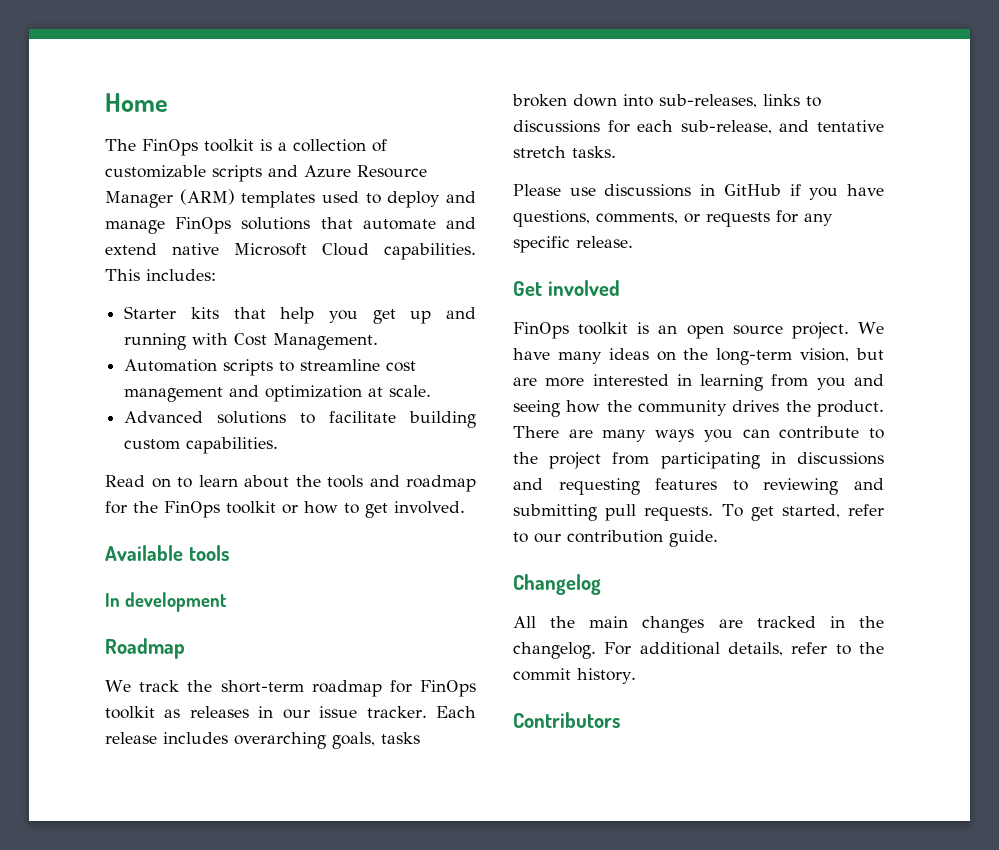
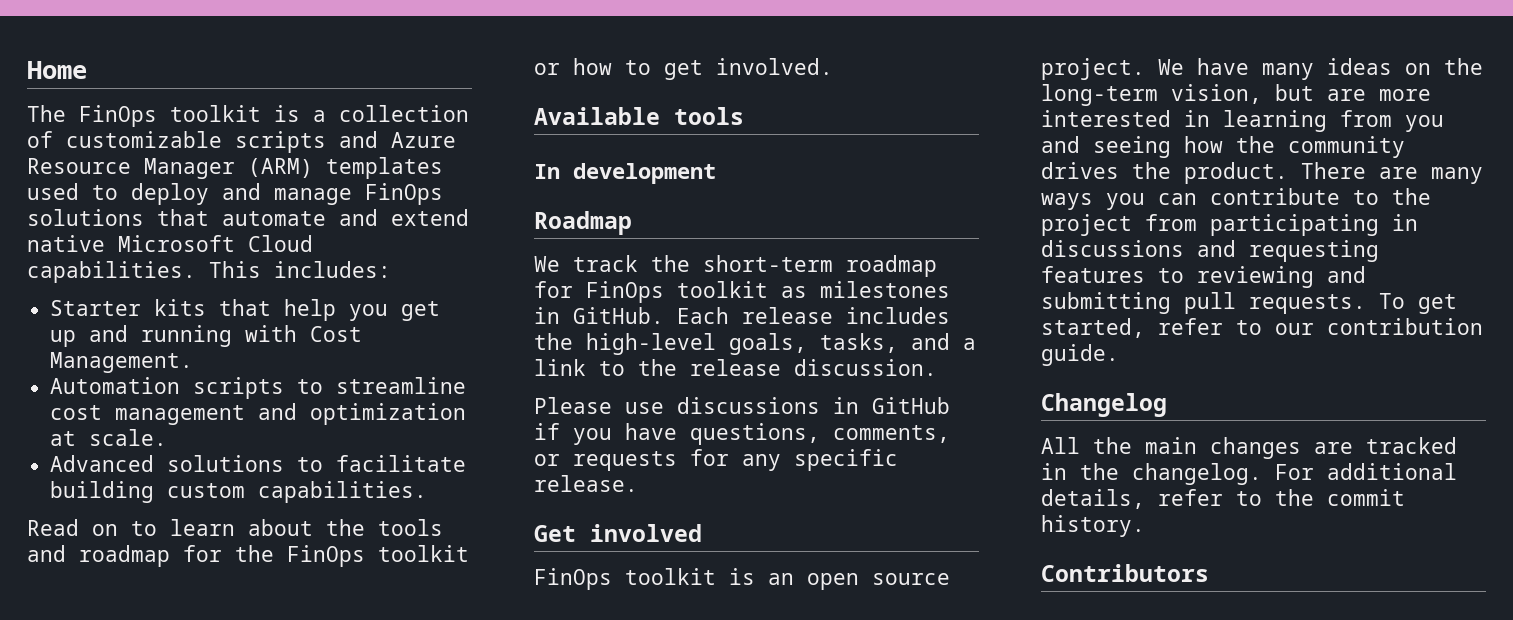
- We track the short-term roadmap for FinOps toolkit as releases in our issue tracker. Each release includes overarching goals, tasks broken down into sub-releases, links to discussions for each sub-release, and tentative stretch tasks.
+ We track the short-term roadmap for FinOps toolkit as milestones in GitHub. Each release includes the high-level goals, tasks, and a link to the release discussion.

